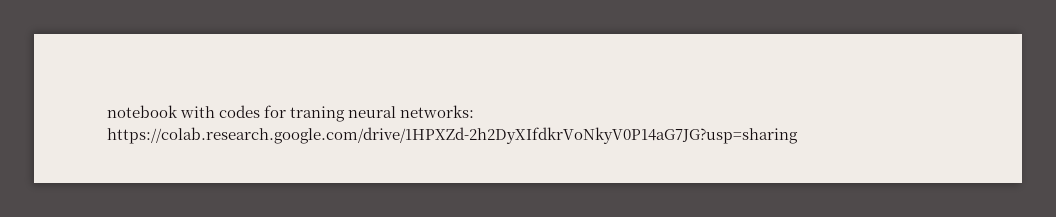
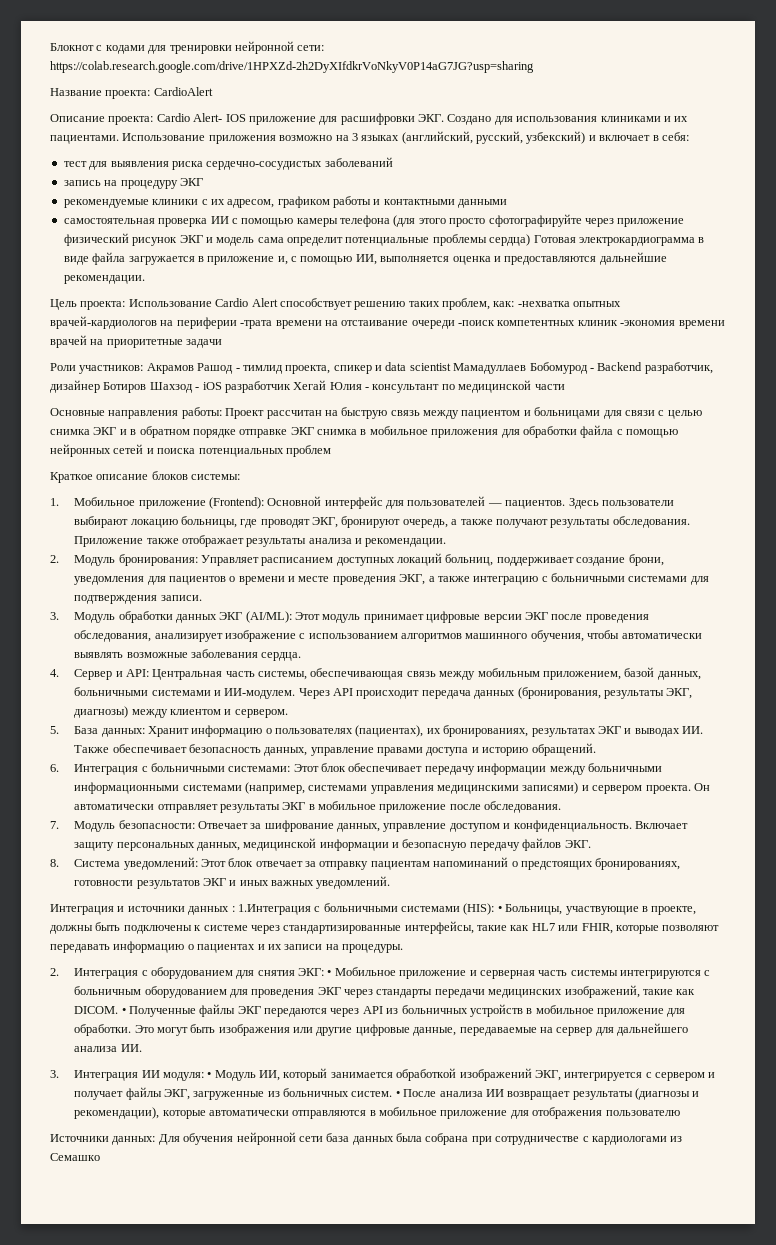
- notebook with codes for traning neural networks: https://colab.research.google.com/drive/1HPXZd-2h2DyXIfdkrVoNkyV0P14aG7JG?usp=sharing
+ Блокнот с кодами для тренировки нейронной сети: https://colab.research.google.com/drive/1HPXZd-2h2DyXIfdkrVoNkyV0P14aG7JG?usp=sharing
+ Название проекта: CardioAlert
+ Описание проекта: Cardio Alert- IOS приложение для расшифровки ЭКГ. Создано для использования клиниками и их пациентами. Использование приложения возможно на 3 языках (английский, русский, узбекский) и включает в себя:
+ тест для выявления риска сердечно-сосудистых заболеваний
+ запись на процедуру ЭКГ
+ рекомендуемые клиники с их адресом, графиком работы и контактными данными
+ самостоятельная проверка ИИ с помощью камеры телефона (для этого просто сфотографируйте через приложение физический рисунок ЭКГ и модель сама определит потенциальные проблемы сердца) Готовая электрокардиограмма в виде файла загружается в приложение и, с помощью ИИ, выполняется оценка и предоставляются дальнейшие рекомендации.
+ Цель проекта: Использование Cardio Alert способствует решению таких проблем, как: -нехватка опытных врачей-кардиологов на периферии -трата времени на отстаивание очереди -поиск компетентных клиник -экономия времени врачей на приоритетные задачи
+ Роли участников: Акрамов Рашод - тимлид проекта, спикер и data scientist Мамадуллаев Бобомурод - Backend разработчик, дизайнер Ботиров Шахзод - iOS разработчик Хегай Юлия - консультант по медицинской части
+ Основные направления работы: Проект рассчитан на быструю связь между пациентом и больницами для связи с целью снимка ЭКГ и в обратном порядке отправке ЭКГ снимка в мобильное приложения для обработки файла с помощью нейронных сетей и поиска потенциальных проблем
+ Краткое описание блоков системы:
+ 1. Мобильное приложение (Frontend): Основной интерфейс для пользователей — пациентов. Здесь пользователи выбирают локацию больницы, где проводят ЭКГ, бронируют очередь, а также получают результаты обследования. Приложение также отображает результаты анализа и рекомендации.
+ 2. Модуль бронирования: Управляет расписанием доступных локаций больниц, поддерживает создание брони, уведомления для пациентов о времени и месте проведения ЭКГ, а также интеграцию с больничными системами для подтверждения записи.
+ 3. Модуль обработки данных ЭКГ (AI/ML): Этот модуль принимает цифровые версии ЭКГ после проведения обследования, анализирует изображение с использованием алгоритмов машинного обучения, чтобы автоматически выявлять возможные заболевания сердца.
+ 4. Сервер и API: Центральная часть системы, обеспечивающая связь между мобильным приложением, базой данных, больничными системами и ИИ-модулем. Через API происходит передача данных (бронирования, результаты ЭКГ, диагнозы) между клиентом и сервером.
+ 5. База данных: Хранит информацию о пользователях (пациентах), их бронированиях, результатах ЭКГ и выводах ИИ. Также обеспечивает безопасность данных, управление правами доступа и историю обращений.
+ 6. Интеграция с больничными системами: Этот блок обеспечивает передачу информации между больничными информационными системами (например, системами управления медицинскими записями) и сервером проекта. Он автоматически отправляет результаты ЭКГ в мобильное приложение после обследования.
+ 7. Модуль безопасности: Отвечает за шифрование данных, управление доступом и конфиденциальность. Включает защиту персональных данных, медицинской информации и безопасную передачу файлов ЭКГ.
+ 8. Система уведомлений: Этот блок отвечает за отправку пациентам напоминаний о предстоящих бронированиях, готовности результатов ЭКГ и иных важных уведомлений.
+ Интеграция и источники данных : 1.Интеграция с больничными системами (HIS): • Больницы, участвующие в проекте, должны быть подключены к системе через стандартизированные интерфейсы, такие как HL7 или FHIR, которые позволяют передавать информацию о пациентах и их записи на процедуры.
+ 2. Интеграция с оборудованием для снятия ЭКГ: • Мобильное приложение и серверная часть системы интегрируются с больничным оборудованием для проведения ЭКГ через стандарты передачи медицинских изображений, такие как DICOM. • Полученные файлы ЭКГ передаются через API из больничных устройств в мобильное приложение для обработки. Это могут быть изображения или другие цифровые данные, передаваемые на сервер для дальнейшего анализа ИИ.
+ 3. Интеграция ИИ модуля: • Модуль ИИ, который занимается обработкой изображений ЭКГ, интегрируется с сервером и получает файлы ЭКГ, загруженные из больничных систем. • После анализа ИИ возвращает результаты (диагнозы и рекомендации), которые автоматически отправляются в мобильное приложение для отображения пользователю
+ Источники данных: Для обучения нейронной сети база данных была собрана при сотрудничестве с кардиологами из Семашко

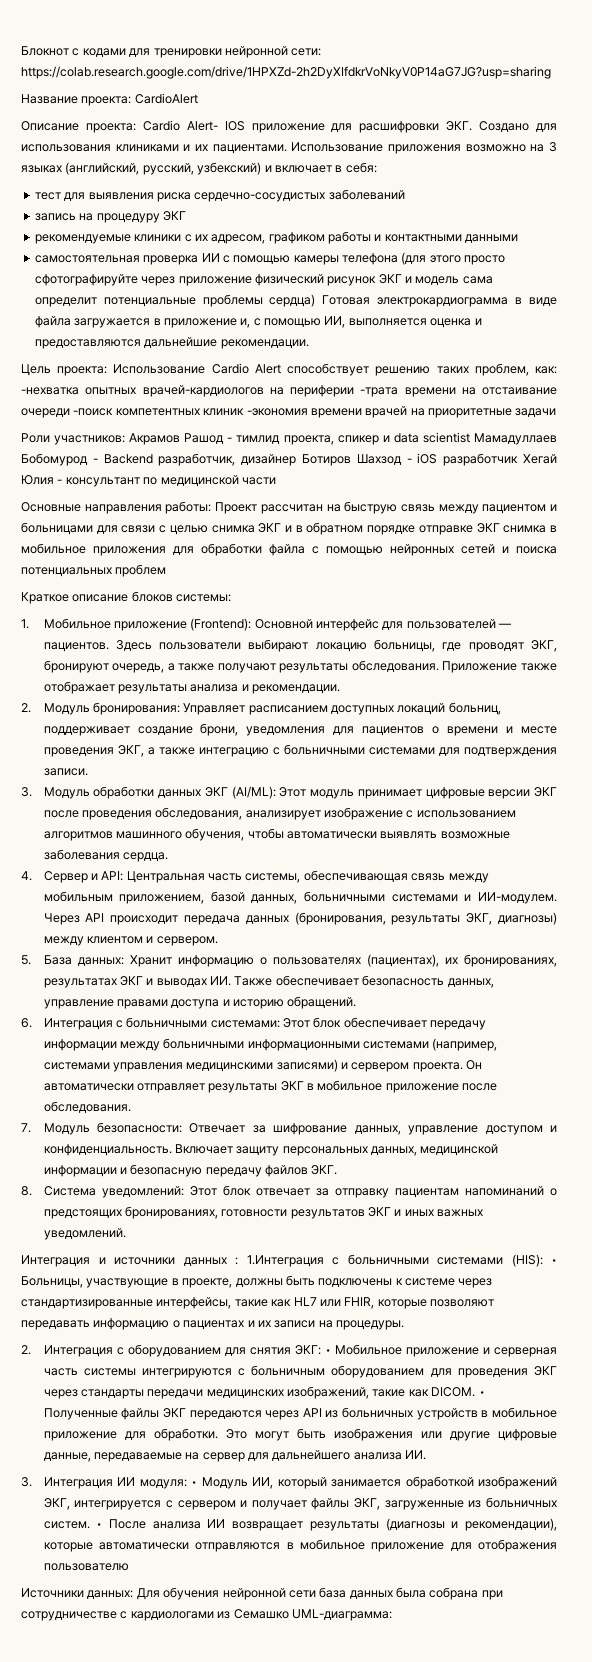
- Источники данных: Для обучения нейронной сети база данных была собрана при сотрудничестве с кардиологами из Семашко
+ Источники данных: Для обучения нейронной сети база данных была собрана при сотрудничестве с кардиологами из Семашко UML-диаграмма:

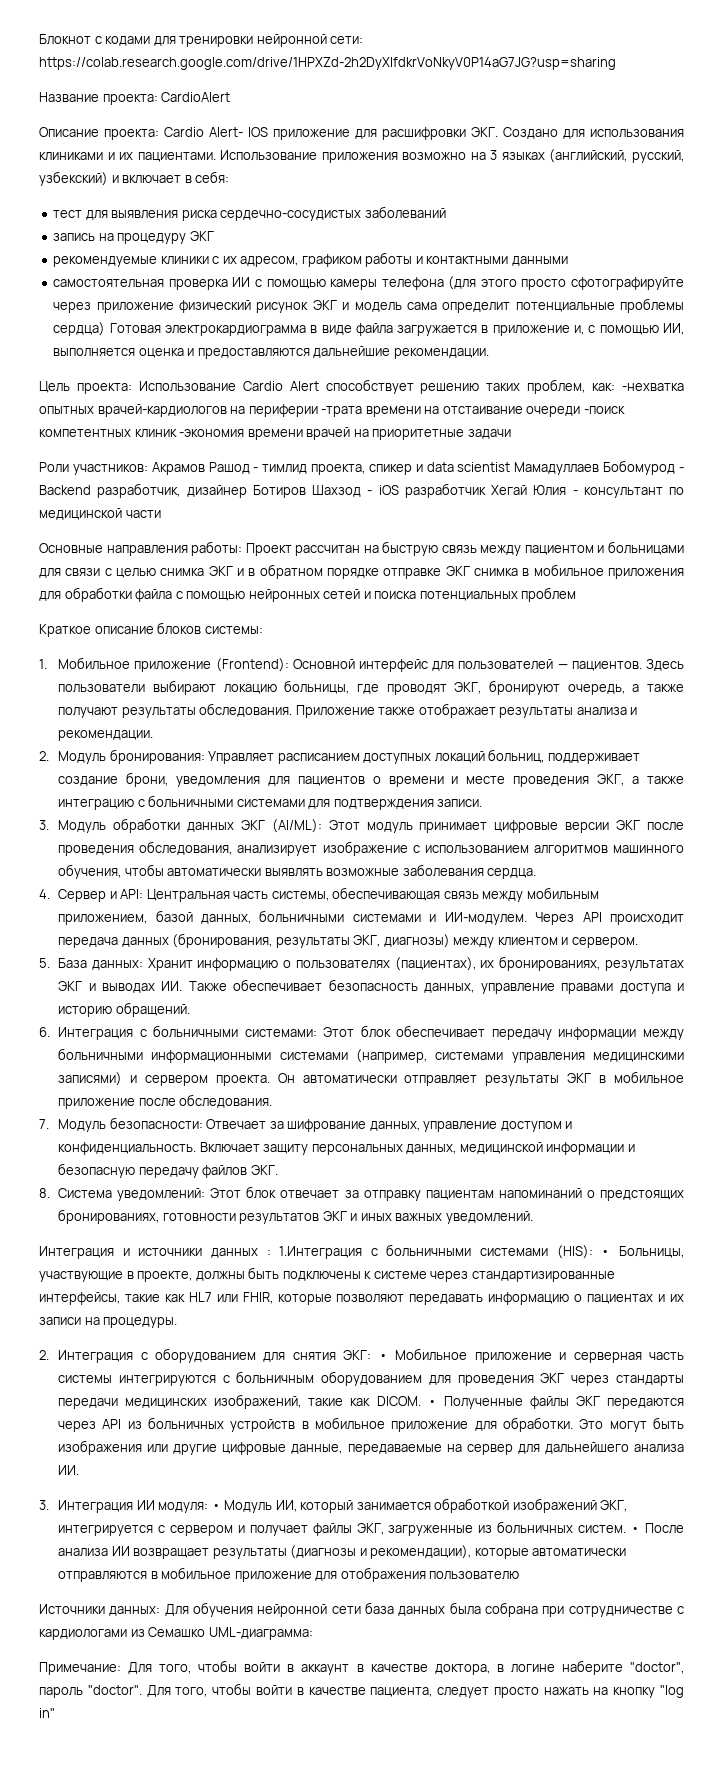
+ Примечание: Для того, чтобы войти в аккаунт в качестве доктора, в логине наберите "doctor", пароль "doctor". Для того, чтобы войти в качестве пациента, следует просто нажать на кнопку "log in"

